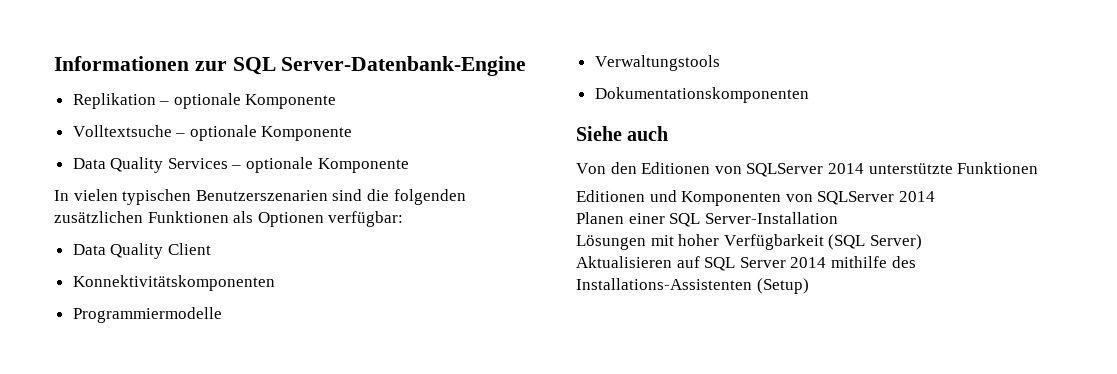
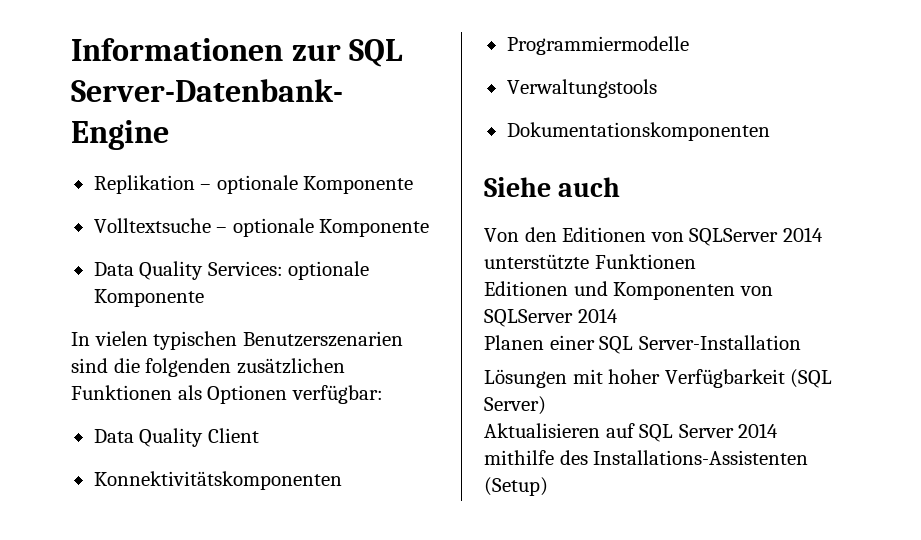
- Data Quality Services – optionale Komponente
+ Data Quality Services: optionale Komponente

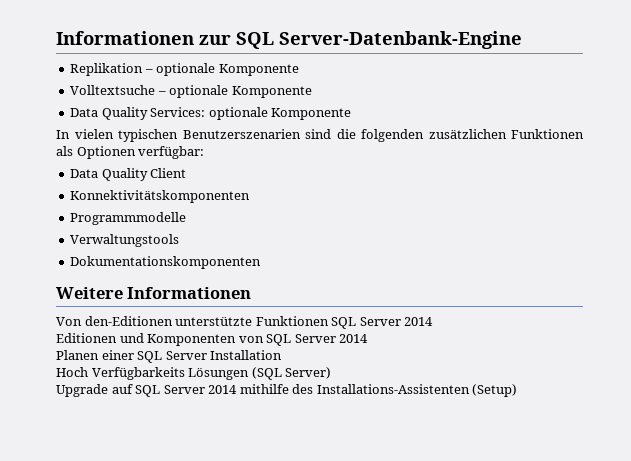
- Programmiermodelle
+ Programmmodelle
- Siehe auch
+ Weitere Informationen
- Von den Editionen von SQLServer 2014 unterstützte Funktionen
+ Von den-Editionen unterstützte Funktionen SQL Server 2014
- Editionen und Komponenten von SQLServer 2014
+ Editionen und Komponenten von SQL Server 2014
- Planen einer SQL Server-Installation
- Lösungen mit hoher Verfügbarkeit (SQL Server)
+ Planen einer SQL Server Installation
+ Hoch Verfügbarkeits Lösungen (SQL Server)
- Aktualisieren auf SQL Server 2014 mithilfe des Installations-Assistenten (Setup)
+ Upgrade auf SQL Server 2014 mithilfe des Installations-Assistenten (Setup)

